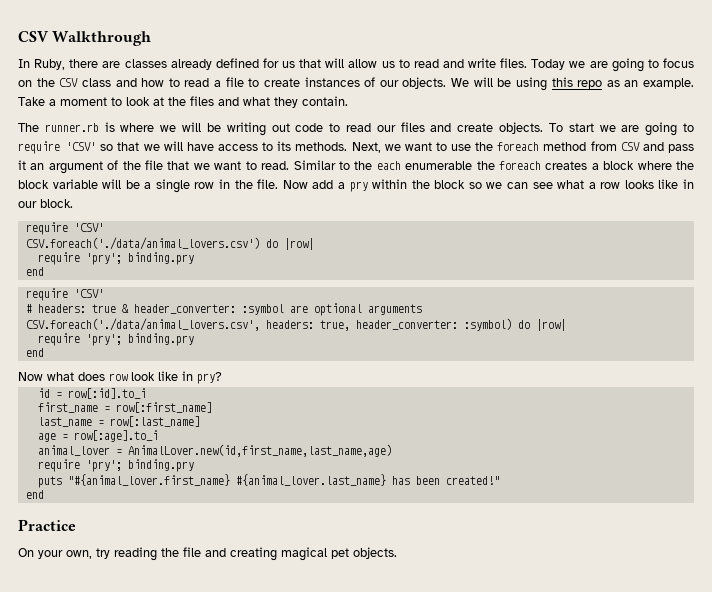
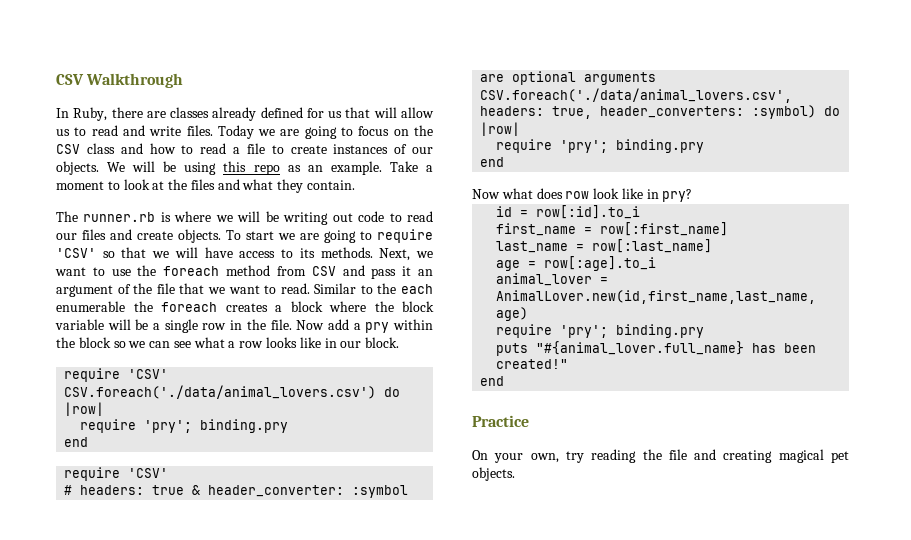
- CSV.foreach('./data/animal_lovers.csv', headers: true, header_converter: :symbol) do |row|
+ CSV.foreach('./data/animal_lovers.csv', headers: true, header_converters: :symbol) do |row|
- puts "#{animal_lover.first_name} #{animal_lover.last_name} has been created!"
+ puts "#{animal_lover.full_name} has been created!"

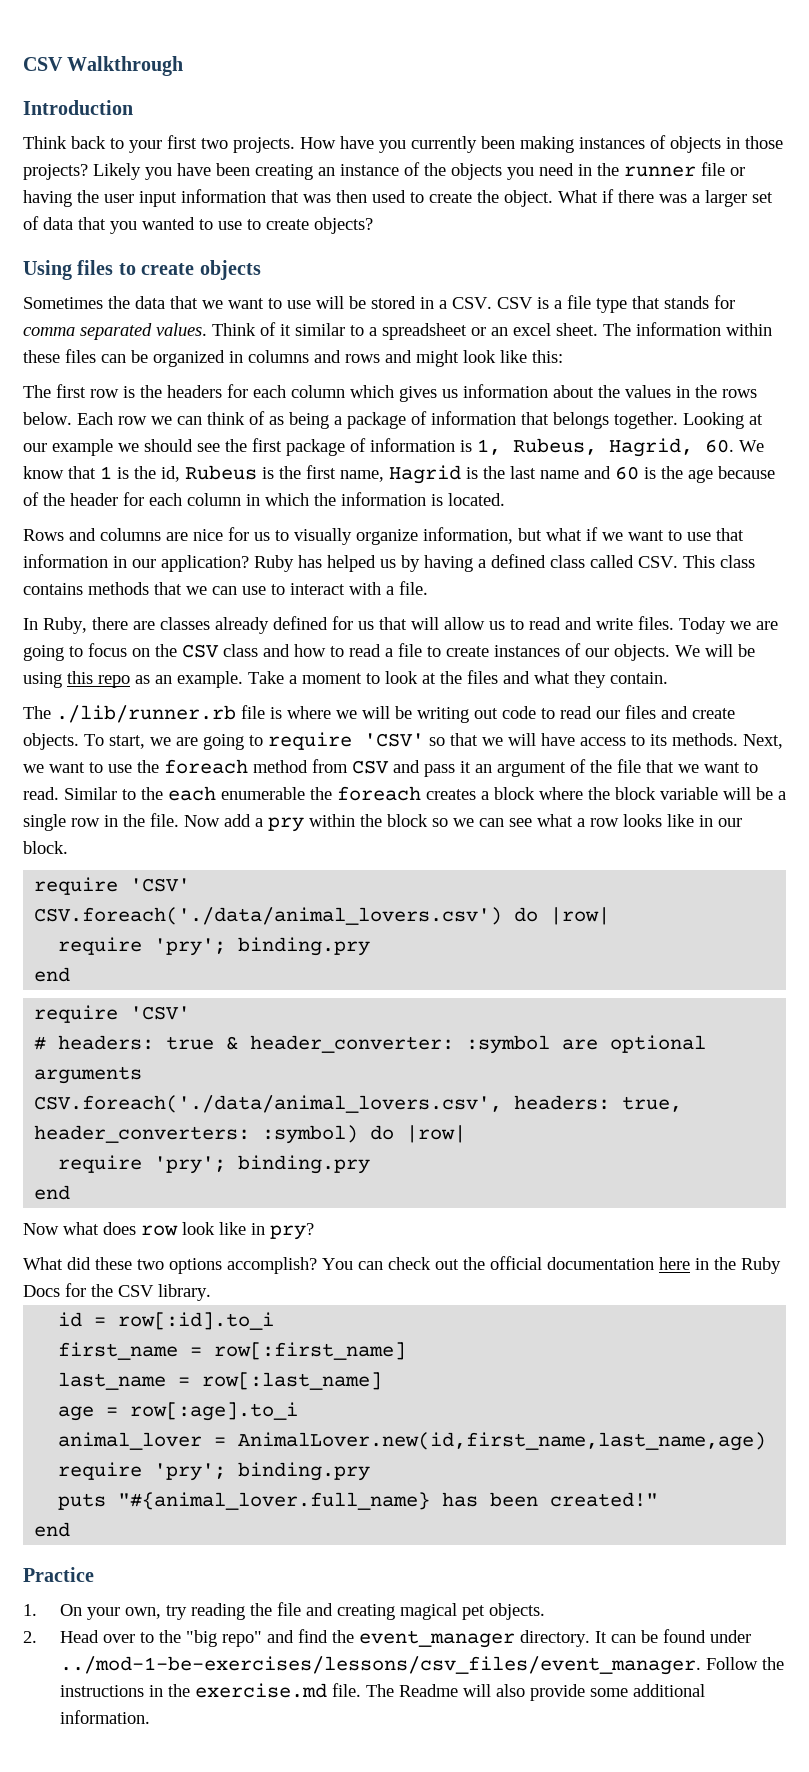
+ Introduction
+ Think back to your first two projects. How have you currently been making instances of objects in those projects? Likely you have been creating an instance of the objects you need in the runner file or having the user input information that was then used to create the object. What if there was a larger set of data that you wanted to use to create objects?
+ Using files to create objects
+ Sometimes the data that we want to use will be stored in a CSV. CSV is a file type that stands for comma separated values. Think of it similar to a spreadsheet or an excel sheet. The information within these files can be organized in columns and rows and might look like this:
+ The first row is the headers for each column which gives us information about the values in the rows below. Each row we can think of as being a package of information that belongs together. Looking at our example we should see the first package of information is 1, Rubeus, Hagrid, 60. We know that 1 is the id, Rubeus is the first name, Hagrid is the last name and 60 is the age because of the header for each column in which the information is located.
+ Rows and columns are nice for us to visually organize information, but what if we want to use that information in our application? Ruby has helped us by having a defined class called CSV. This class contains methods that we can use to interact with a file.
- The runner.rb is where we will be writing out code to read our files and create objects.
+ The ./lib/runner.rb file is where we will be writing out code to read our files and create objects.
- To start we are going to require 'CSV' so that we will have access to its methods.
+ To start, we are going to require 'CSV' so that we will have access to its methods.
+ What did these two options accomplish? You can check out the official documentation here in the Ruby Docs for the CSV library.
- On your own, try reading the file and creating magical pet objects.
+ 1. On your own, try reading the file and creating magical pet objects.
+ 2. Head over to the "big repo" and find the event_manager directory. It can be found under ../mod-1-be-exercises/lessons/csv_files/event_manager. Follow the instructions in the exercise.md file. The Readme will also provide some additional information.

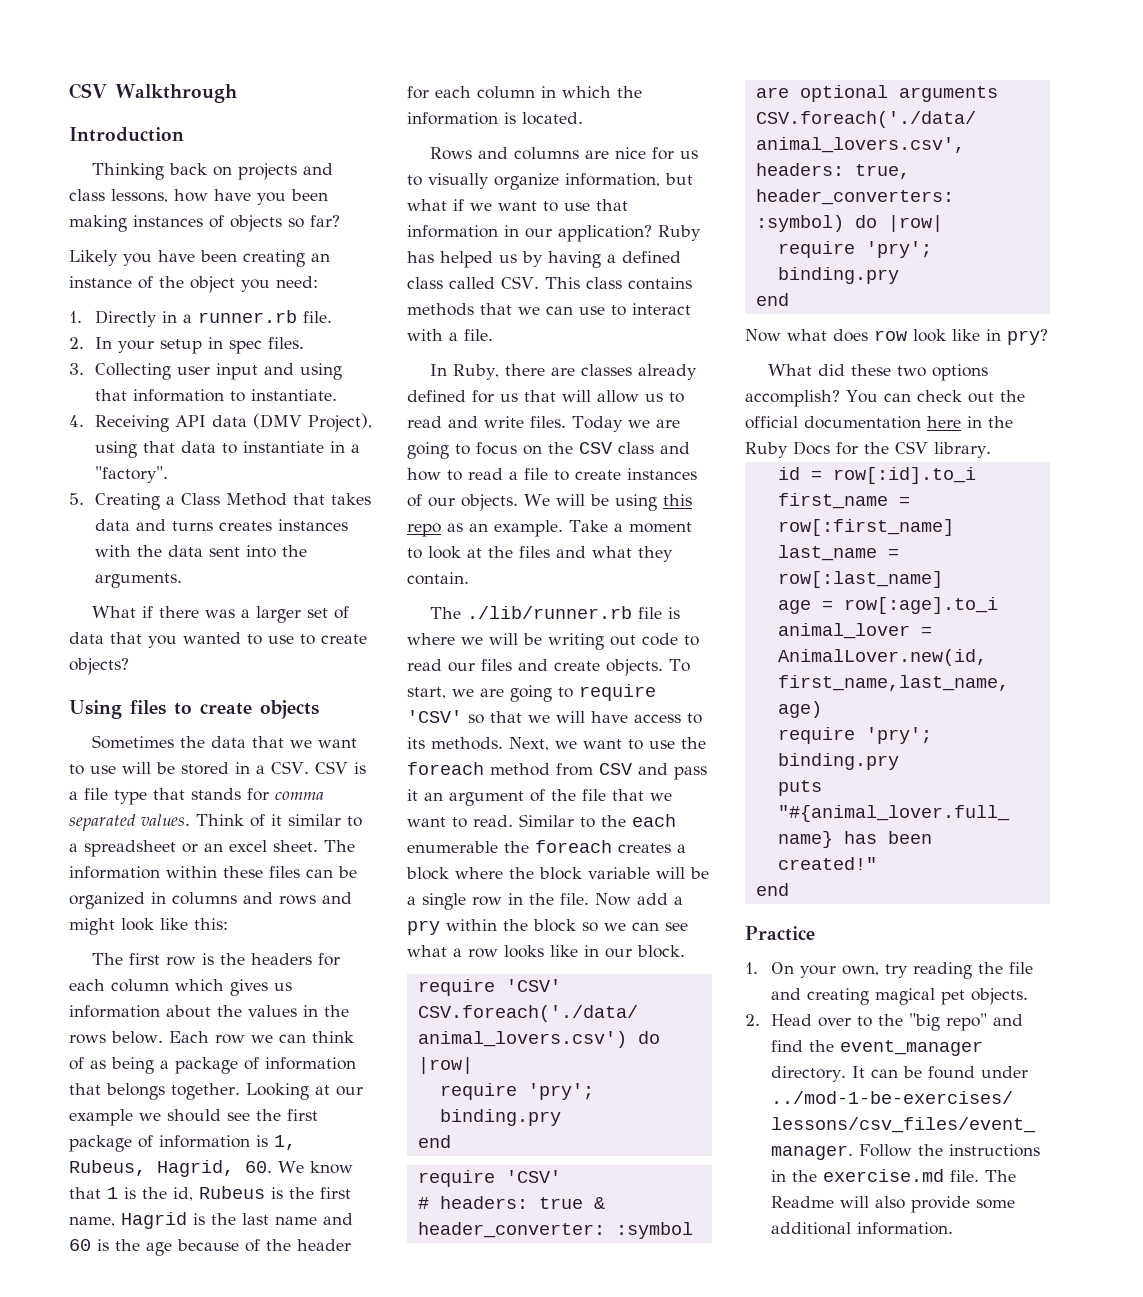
- Think back to your first two projects. How have you currently been making instances of objects in those projects? Likely you have been creating an instance of the objects you need in the runner file or having the user input information that was then used to create the object. What if there was a larger set of data that you wanted to use to create objects?
+ Thinking back on projects and class lessons, how have you been making instances of objects so far?
+ Likely you have been creating an instance of the object you need:
+ 1. Directly in a runner.rb file.
+ 2. In your setup in spec files.
+ 3. Collecting user input and using that information to instantiate.
+ 4. Receiving API data (DMV Project), using that data to instantiate in a "factory".
+ 5. Creating a Class Method that takes data and turns creates instances with the data sent into the arguments.
+ What if there was a larger set of data that you wanted to use to create objects?

